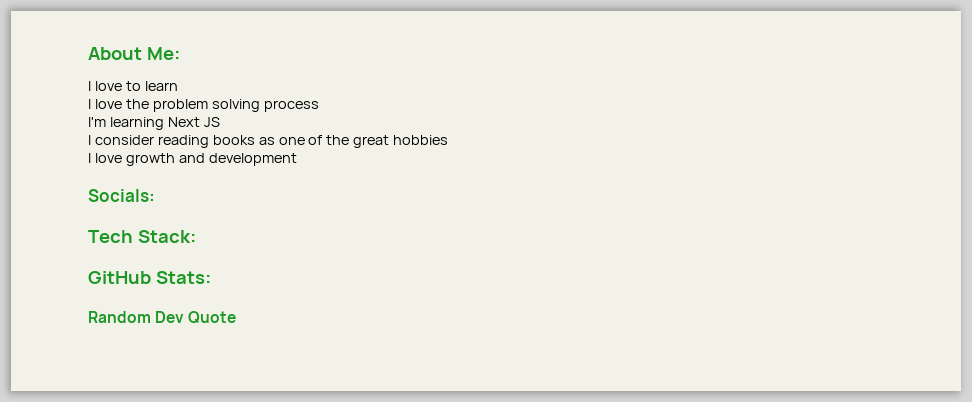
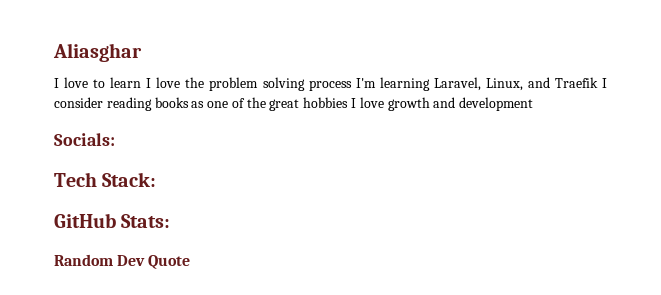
- About Me:
+ Aliasghar
- I love to learn
- I love the problem solving process
- I'm learning Next JS
- I consider reading books as one of the great hobbies
- I love growth and development
+ I love to learn I love the problem solving process I'm learning Laravel, Linux, and Traefik I consider reading books as one of the great hobbies I love growth and development

